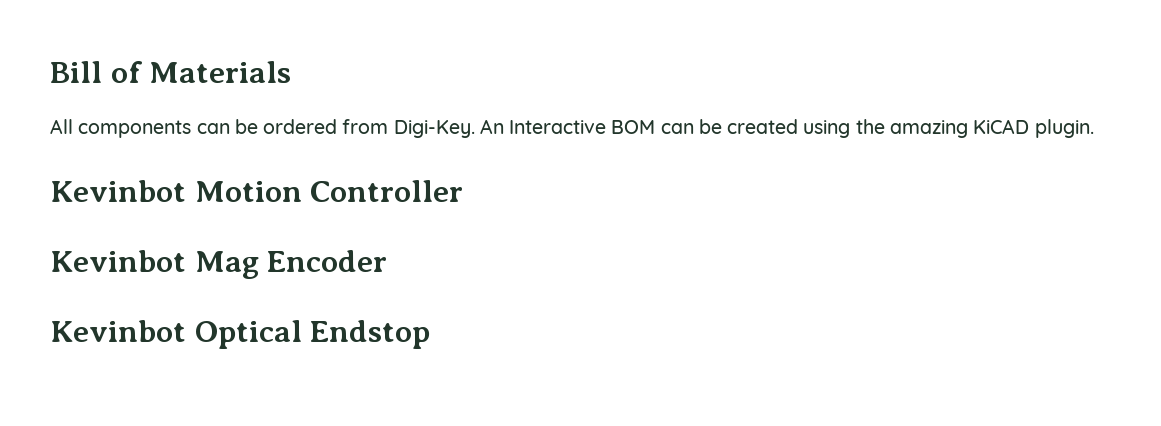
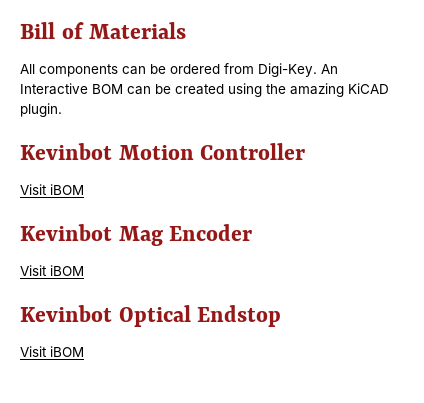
  Kevinbot Motion Controller
+ Visit iBOM
  Kevinbot Mag Encoder
+ Visit iBOM
  Kevinbot Optical Endstop
+ Visit iBOM

